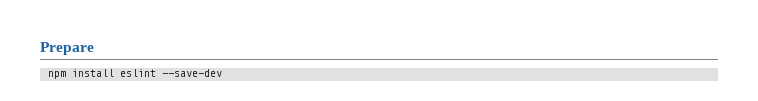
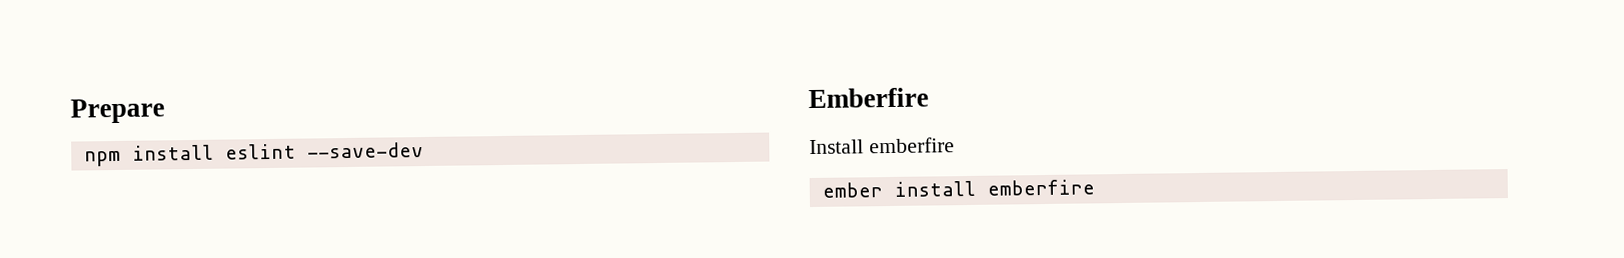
+ Emberfire
+ Install emberfire
+ ember install emberfire

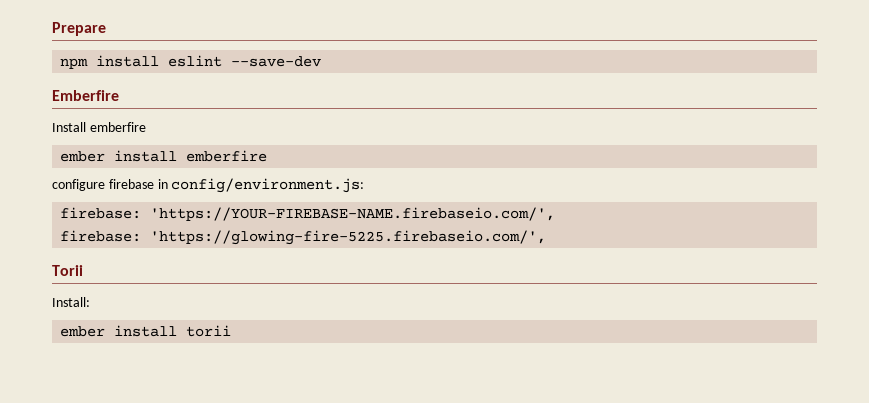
+ configure firebase in config/environment.js:
+ firebase: 'https://YOUR-FIREBASE-NAME.firebaseio.com/',
+ firebase: 'https://glowing-fire-5225.firebaseio.com/',
+ Torii
+ Install:
+ ember install torii

